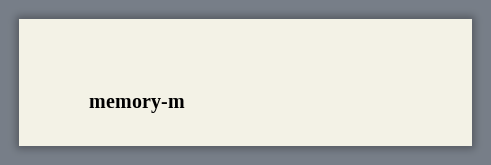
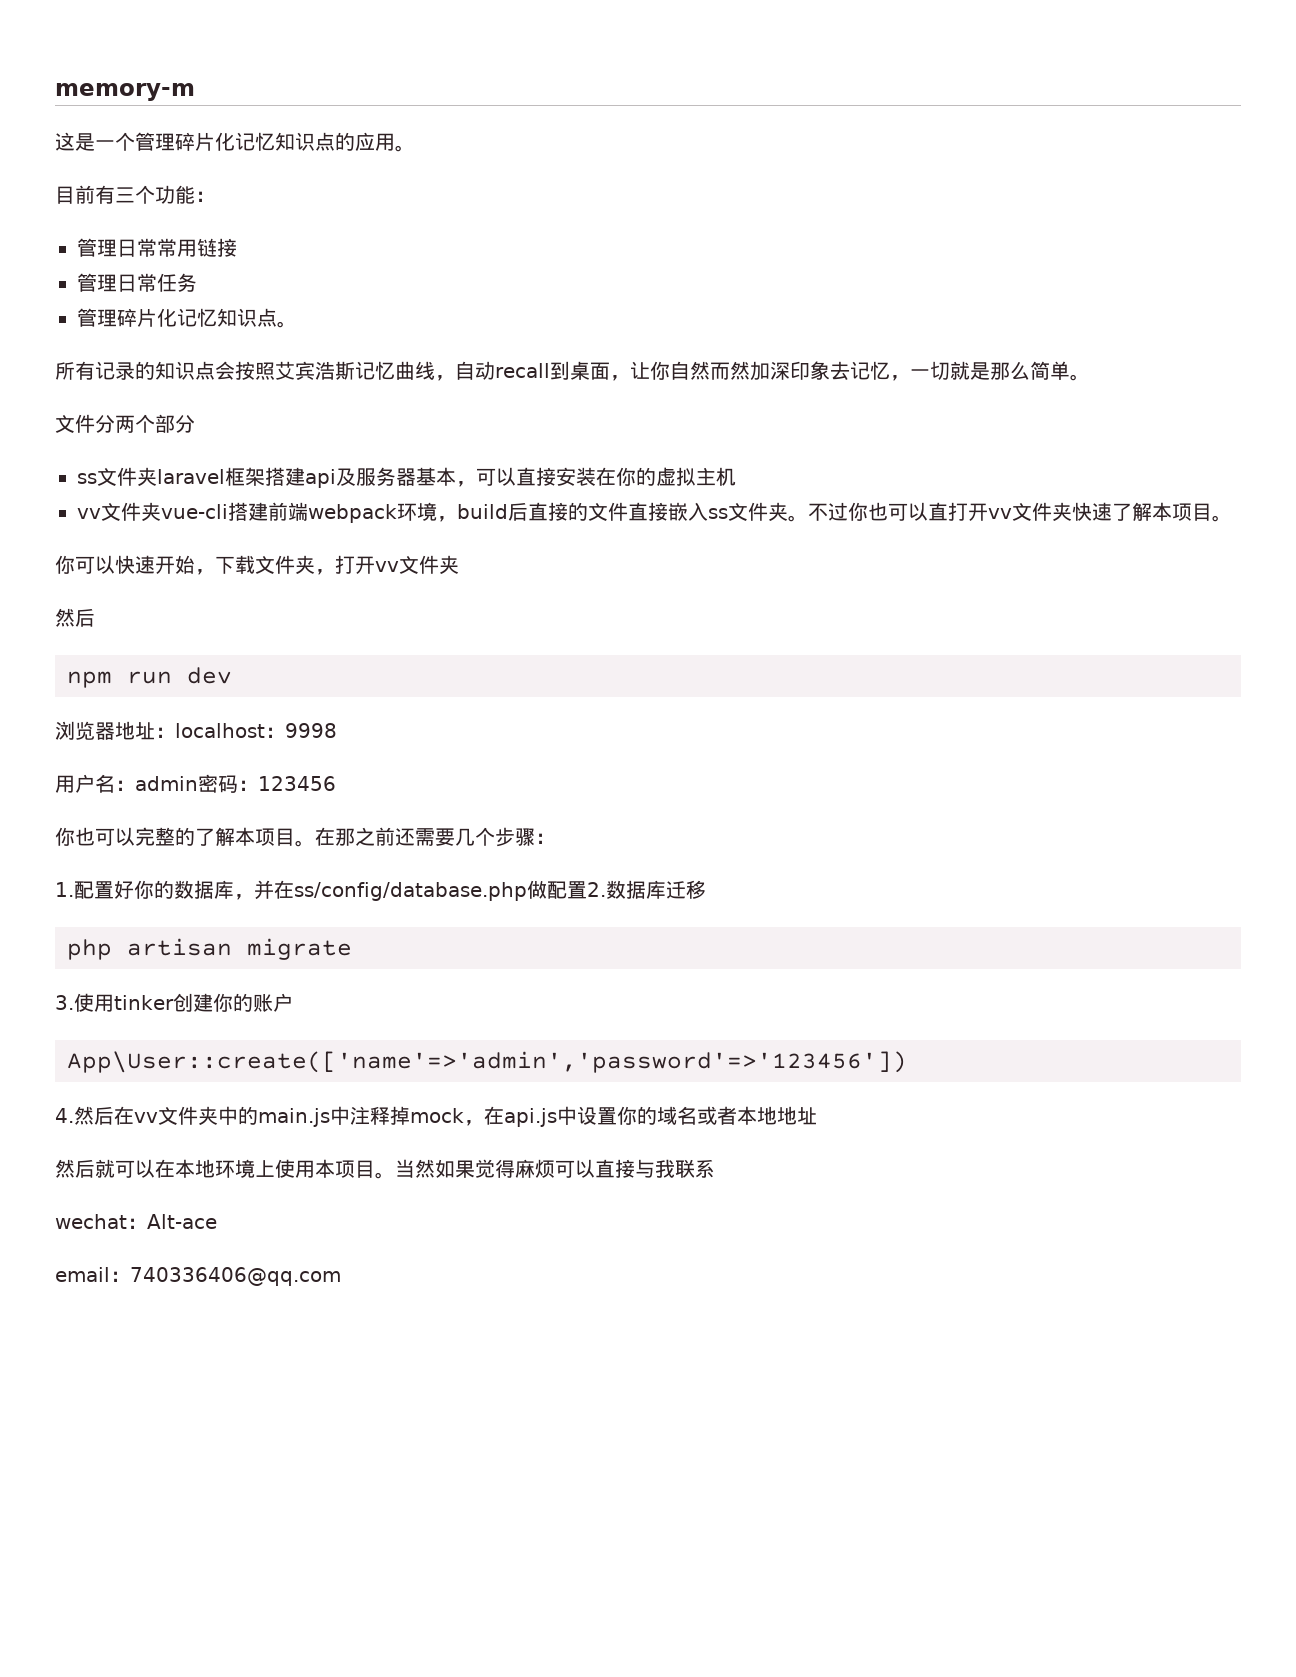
+ 这是一个管理碎片化记忆知识点的应用。
+ 目前有三个功能：
+ 管理日常常用链接
+ 管理日常任务
+ 管理碎片化记忆知识点。
+ 所有记录的知识点会按照艾宾浩斯记忆曲线，自动recall到桌面，让你自然而然加深印象去记忆，一切就是那么简单。
+ 文件分两个部分
+ ss文件夹laravel框架搭建api及服务器基本，可以直接安装在你的虚拟主机
+ vv文件夹vue-cli搭建前端webpack环境，build后直接的文件直接嵌入ss文件夹。不过你也可以直打开vv文件夹快速了解本项目。
+ 你可以快速开始，下载文件夹，打开vv文件夹
+ 然后
+ npm run dev
+ 浏览器地址：localhost：9998
+ 用户名：admin密码：123456
+ 你也可以完整的了解本项目。在那之前还需要几个步骤：
+ 1.配置好你的数据库，并在ss/config/database.php做配置2.数据库迁移
+ php artisan migrate
+ 3.使用tinker创建你的账户
+ App\User::create(['name'=>'admin','password'=>'123456'])
+ 4.然后在vv文件夹中的main.js中注释掉mock，在api.js中设置你的域名或者本地地址
+ 然后就可以在本地环境上使用本项目。当然如果觉得麻烦可以直接与我联系
+ wechat：Alt-ace
+ email：740336406@qq.com

